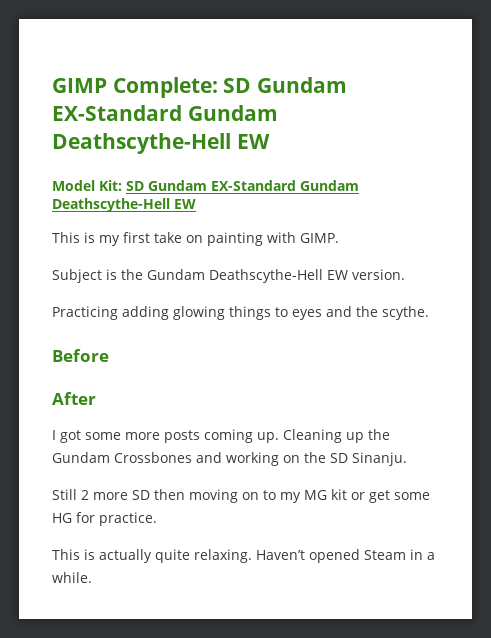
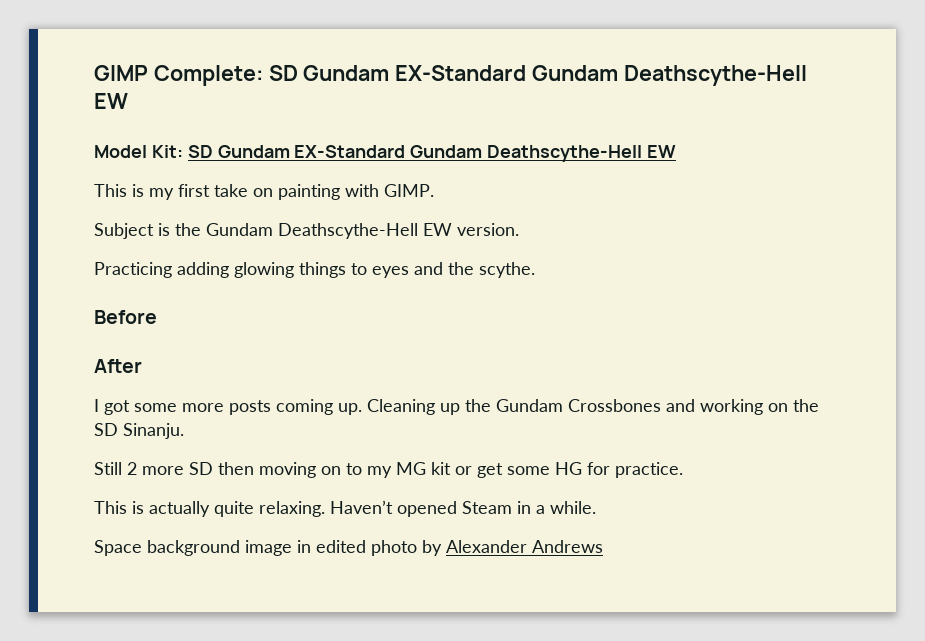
+ Space background image in edited photo by Alexander Andrews

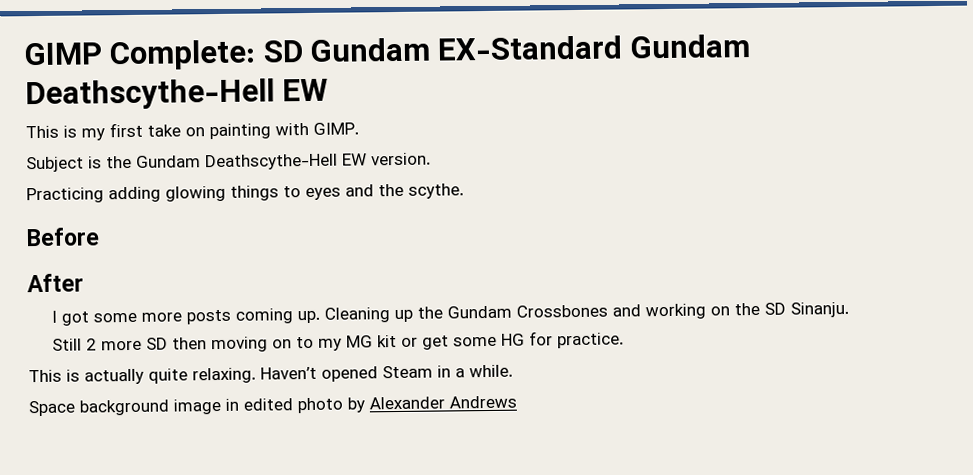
- Model Kit: SD Gundam EX-Standard Gundam Deathscythe-Hell EW

